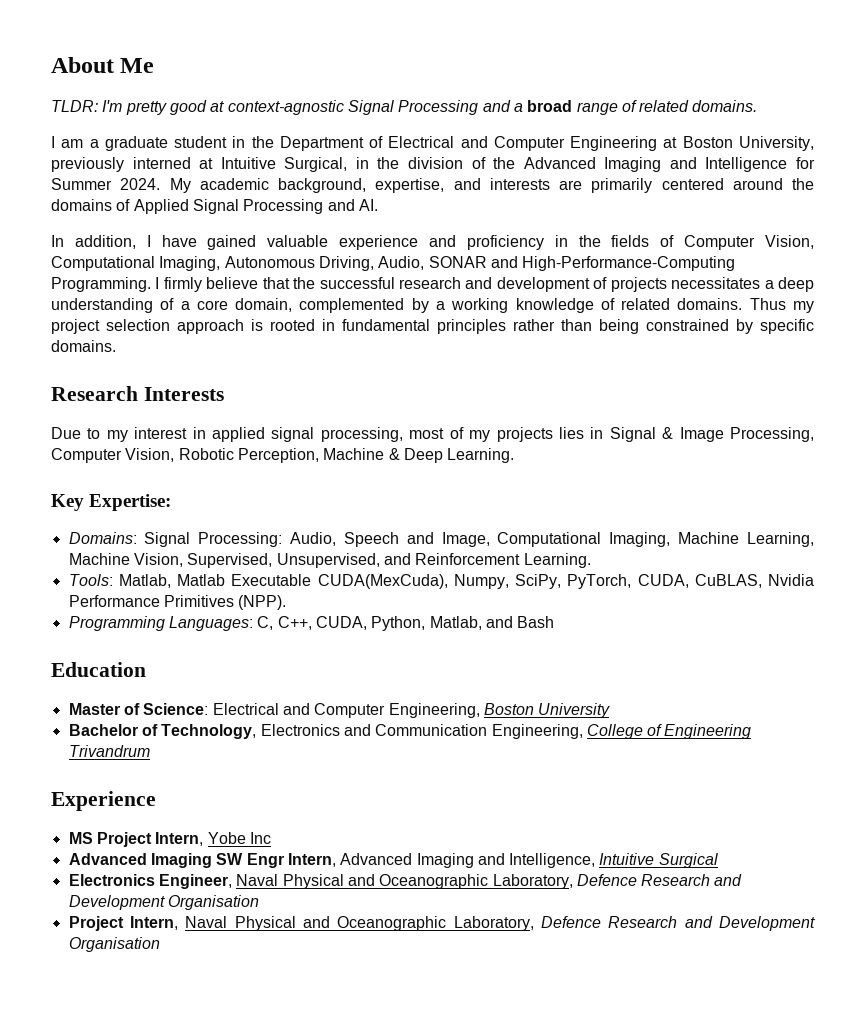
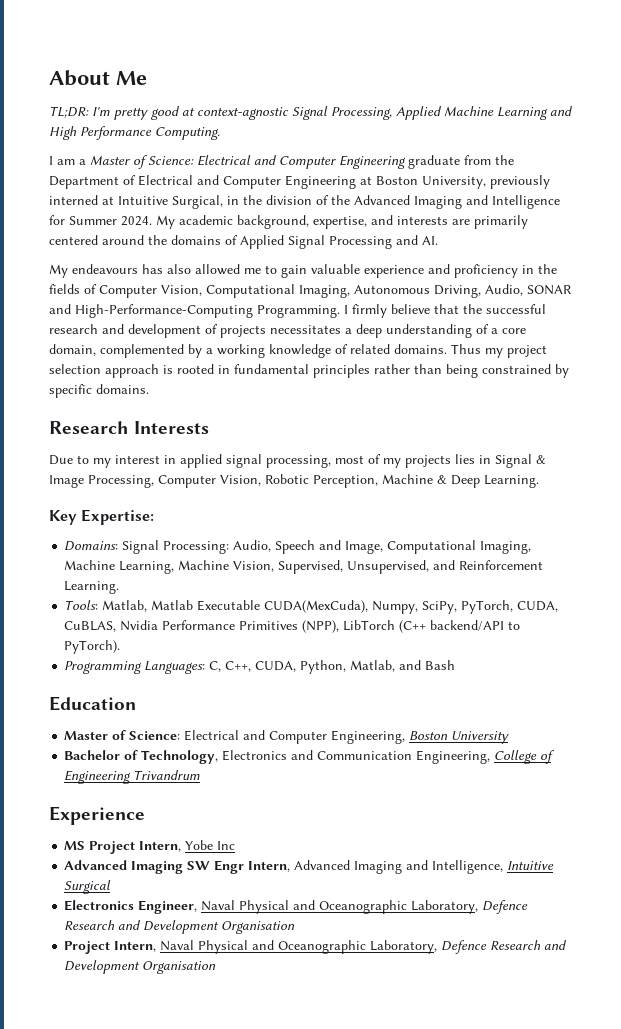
- TLDR: I'm pretty good at context-agnostic Signal Processing and a broad range of related domains.
- I am a graduate student in the Department of Electrical and Computer Engineering at Boston University, previously interned at Intuitive Surgical, in the division of the Advanced Imaging and Intelligence for Summer 2024.
+ TL;DR: I'm pretty good at context-agnostic Signal Processing, Applied Machine Learning and High Performance Computing.
+ I am a Master of Science: Electrical and Computer Engineering graduate from the Department of Electrical and Computer Engineering at Boston University, previously interned at Intuitive Surgical, in the division of the Advanced Imaging and Intelligence for Summer 2024.
- In addition, I have gained valuable experience and proficiency in the fields of Computer Vision, Computational Imaging, Autonomous Driving, Audio, SONAR and High-Performance-Computing Programming.
+ My endeavours has also allowed me to gain valuable experience and proficiency in the fields of Computer Vision, Computational Imaging, Autonomous Driving, Audio, SONAR and High-Performance-Computing Programming.
- Tools: Matlab, Matlab Executable CUDA(MexCuda), Numpy, SciPy, PyTorch, CUDA, CuBLAS, Nvidia Performance Primitives (NPP).
+ Tools: Matlab, Matlab Executable CUDA(MexCuda), Numpy, SciPy, PyTorch, CUDA, CuBLAS, Nvidia Performance Primitives (NPP), LibTorch (C++ backend/API to PyTorch).

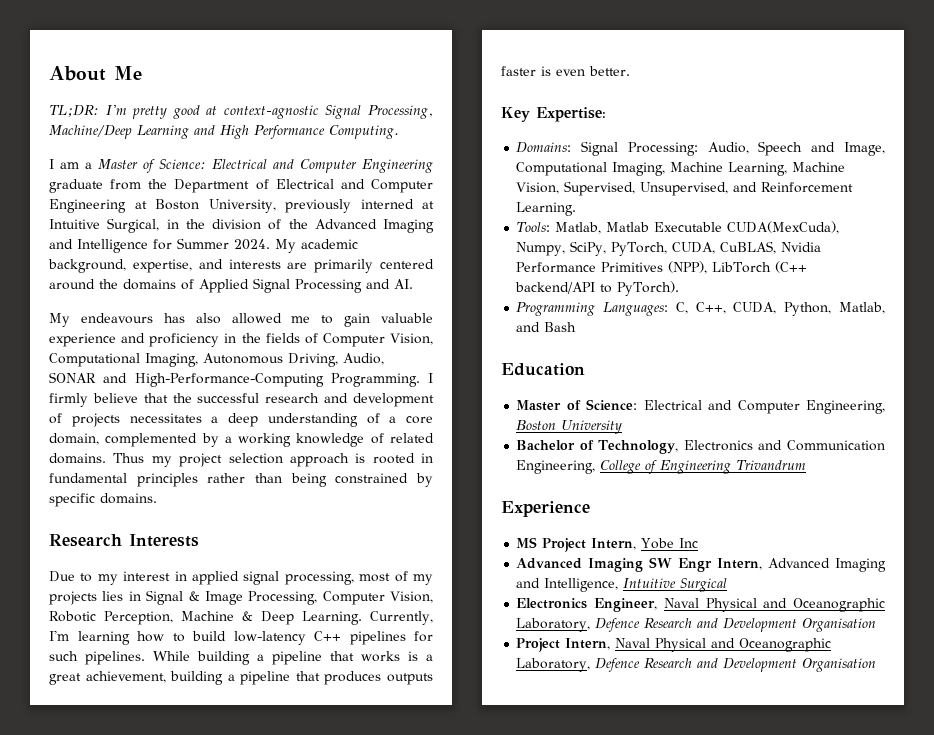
- TL;DR: I'm pretty good at context-agnostic Signal Processing, Applied Machine Learning and High Performance Computing.
+ TL;DR: I'm pretty good at context-agnostic Signal Processing, Machine/Deep Learning and High Performance Computing.
+ Currently, I'm learning how to build low-latency C++ pipelines for such pipelines. While building a pipeline that works is a great achievement, building a pipeline that produces outputs faster is even better.

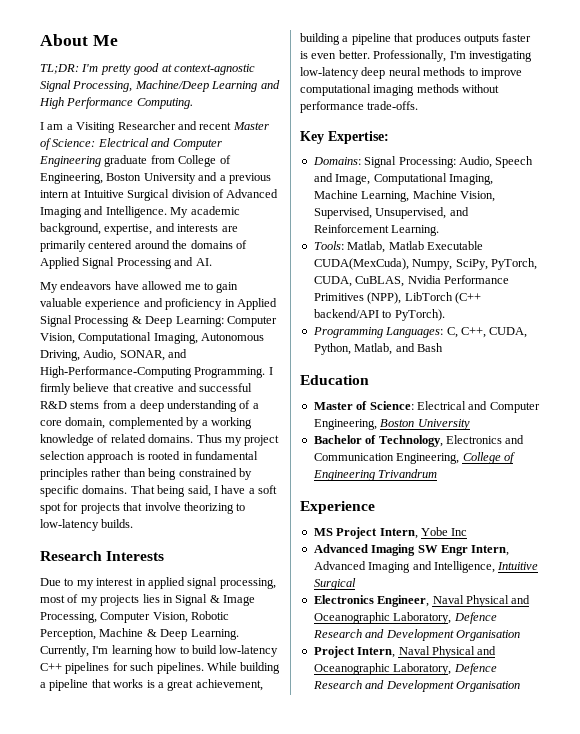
- I am a Master of Science: Electrical and Computer Engineering graduate from the Department of Electrical and Computer Engineering at Boston University, previously interned at Intuitive Surgical, in the division of the Advanced Imaging and Intelligence for Summer 2024.
+ I am a Visiting Researcher and recent Master of Science: Electrical and Computer Engineering graduate from College of Engineering, Boston University and a previous intern at Intuitive Surgical division of Advanced Imaging and Intelligence.
- My endeavours has also allowed me to gain valuable experience and proficiency in the fields of Computer Vision, Computational Imaging, Autonomous Driving, Audio, SONAR and High-Performance-Computing Programming.
+ My endeavors have allowed me to gain valuable experience and proficiency in Applied Signal Processing & Deep Learning: Computer Vision, Computational Imaging, Autonomous Driving, Audio, SONAR, and High-Performance-Computing Programming.
- I firmly believe that the successful research and development of projects necessitates a deep understanding of a core domain, complemented by a working knowledge of related domains.
+ I firmly believe that creative and successful R&D stems from a deep understanding of a core domain, complemented by a working knowledge of related domains.
+ That being said, I have a soft spot for projects that involve theorizing to low-latency builds.
+ Professionally, I'm investigating low-latency deep neural methods to improve computational imaging methods without performance trade-offs.

